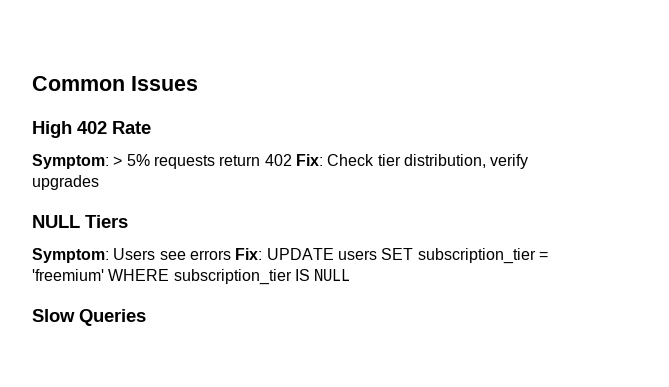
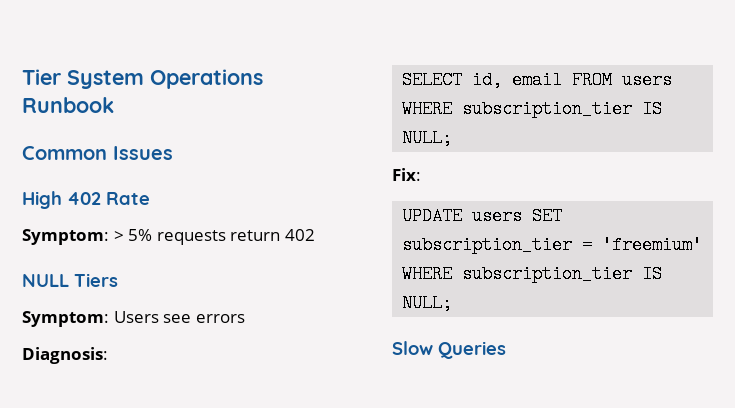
+ Tier System Operations Runbook
- Symptom: > 5% requests return 402 Fix: Check tier distribution, verify upgrades
+ Symptom: > 5% requests return 402
- Symptom: Users see errors Fix: UPDATE users SET subscription_tier = 'freemium' WHERE subscription_tier IS NULL
+ Symptom: Users see errors
+ Diagnosis:
+ SELECT id, email FROM users WHERE subscription_tier IS NULL;
+ Fix:
+ UPDATE users SET subscription_tier = 'freemium' WHERE subscription_tier IS NULL;

